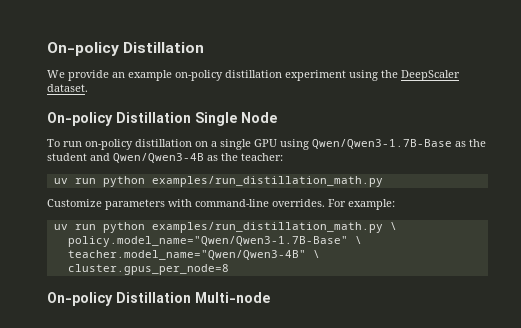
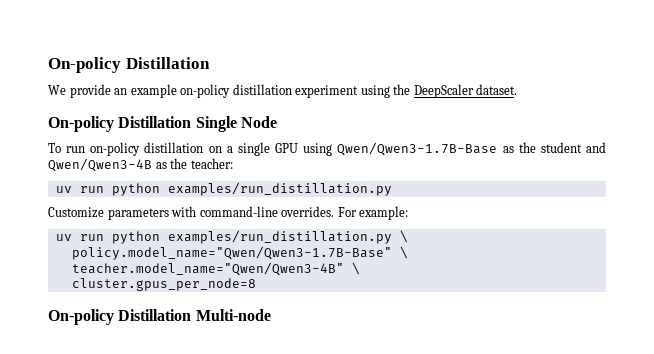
  To run on-policy distillation on a single GPU using Qwen/Qwen3-1.7B-Base as the student and Qwen/Qwen3-4B as the teacher:
- uv run python examples/run_distillation_math.py
+ uv run python examples/run_distillation.py
- uv run python examples/run_distillation_math.py \
+ uv run python examples/run_distillation.py \

